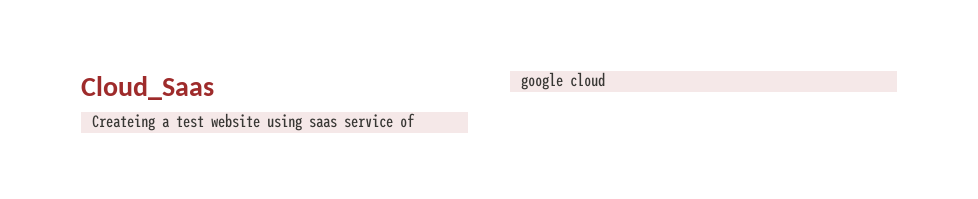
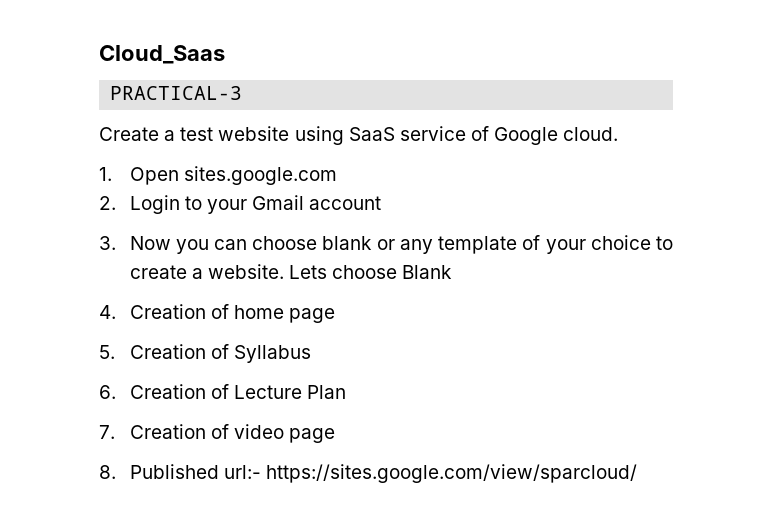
- Createing a test website using saas service of google cloud
+ PRACTICAL-3
+ Create a test website using SaaS service of Google cloud.
+ 1. Open sites.google.com
+ 2. Login to your Gmail account
+ 3. Now you can choose blank or any template of your choice to create a website. Lets choose Blank
+ 4. Creation of home page
+ 5. Creation of Syllabus
+ 6. Creation of Lecture Plan
+ 7. Creation of video page
+ 8. Published url:- https://sites.google.com/view/sparcloud/

